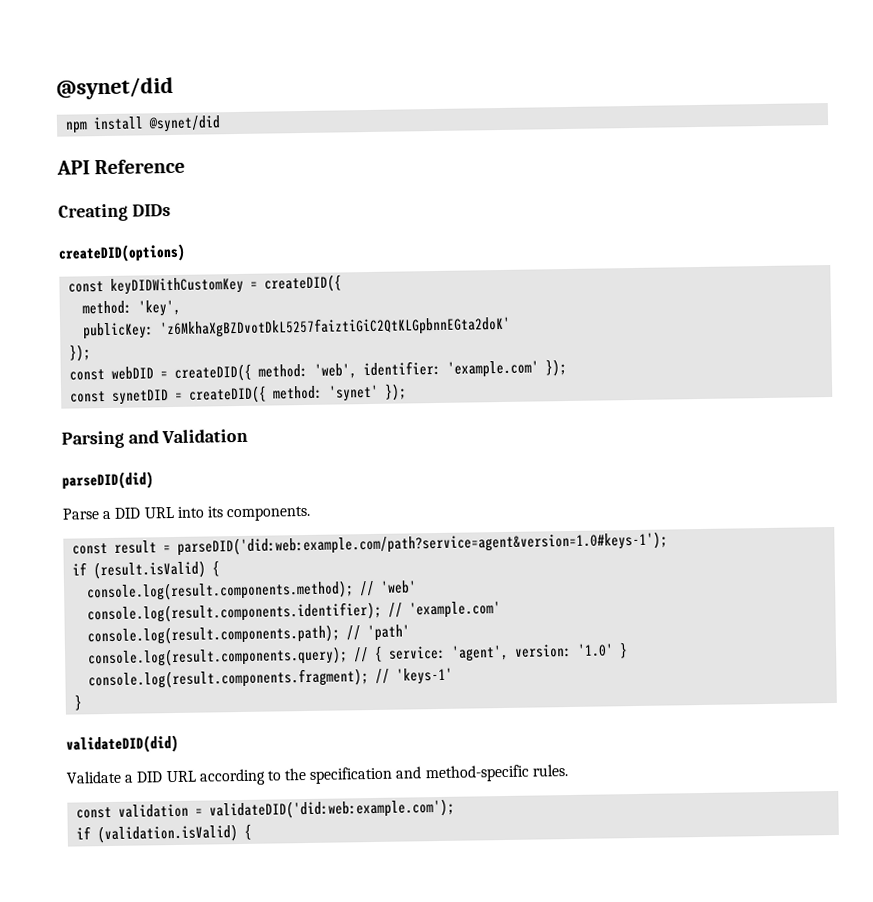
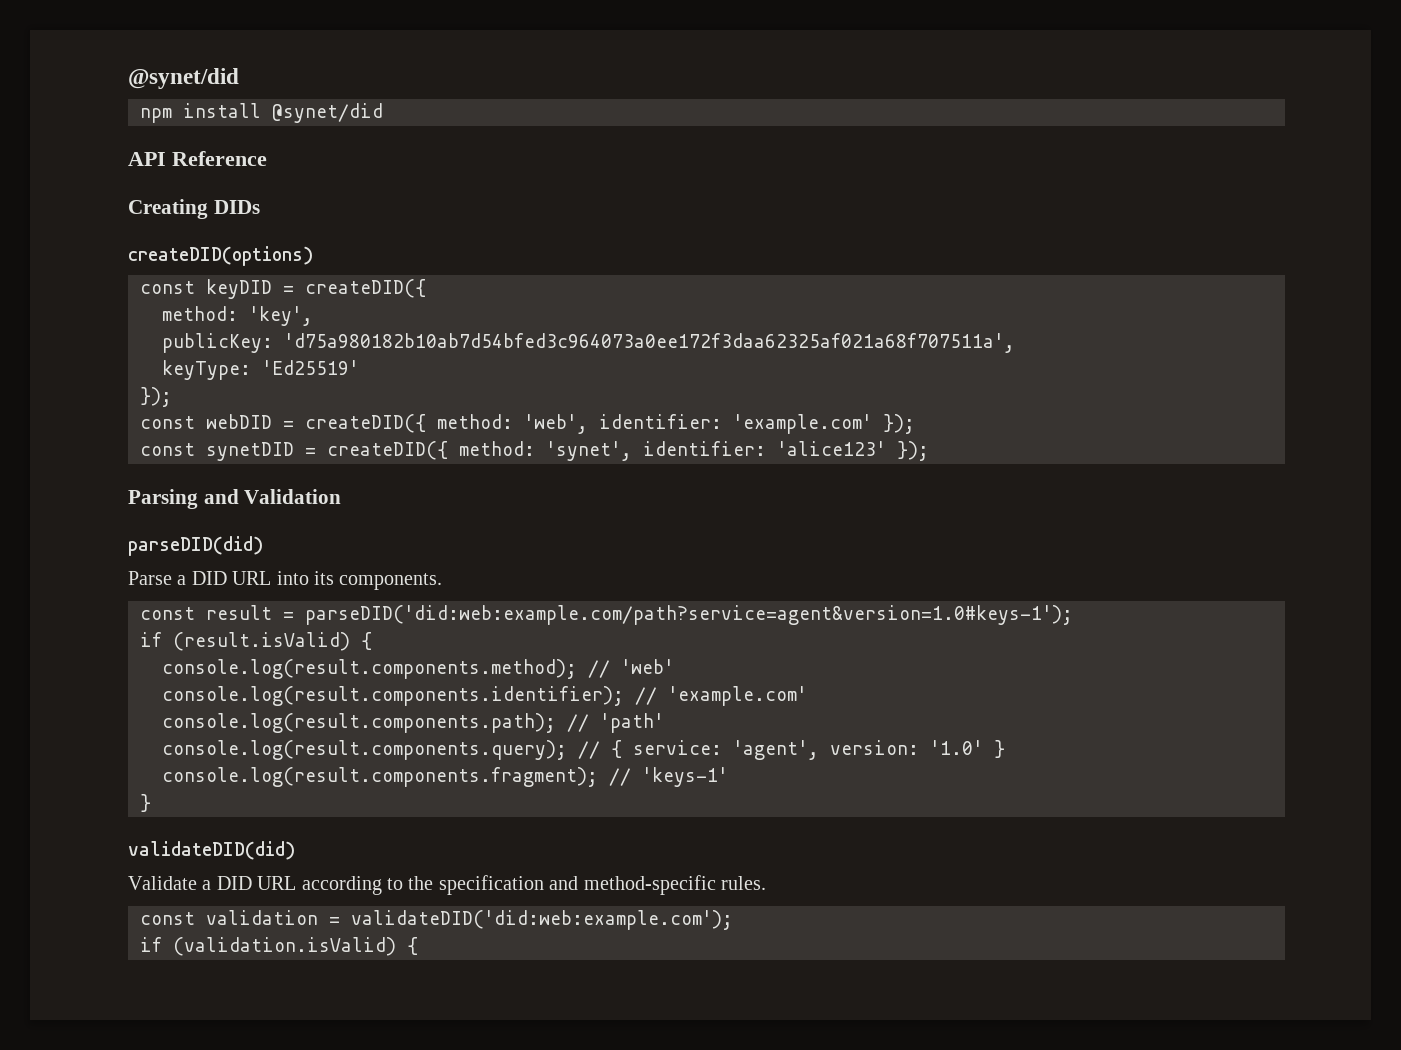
- const keyDIDWithCustomKey = createDID({
+ const keyDID = createDID({
- publicKey: 'z6MkhaXgBZDvotDkL5257faiztiGiC2QtKLGpbnnEGta2doK'
+ publicKey: 'd75a980182b10ab7d54bfed3c964073a0ee172f3daa62325af021a68f707511a',
+ keyType: 'Ed25519'
- const synetDID = createDID({ method: 'synet' });
+ const synetDID = createDID({ method: 'synet', identifier: 'alice123' });

